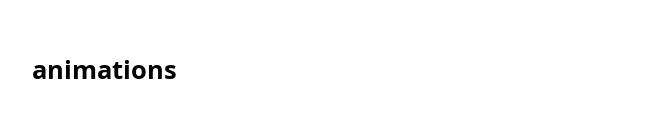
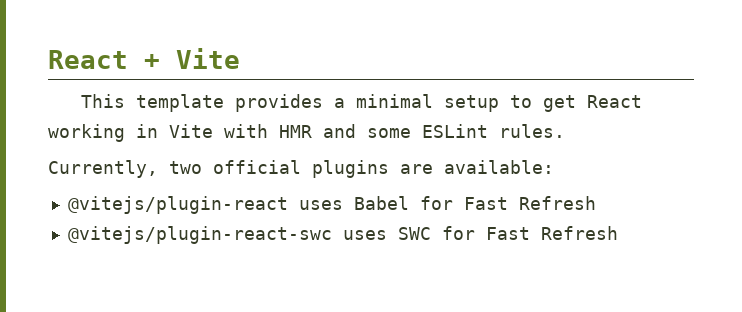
- animations
+ React + Vite
+ This template provides a minimal setup to get React working in Vite with HMR and some ESLint rules.
+ Currently, two official plugins are available:
+ @vitejs/plugin-react uses Babel for Fast Refresh
+ @vitejs/plugin-react-swc uses SWC for Fast Refresh

